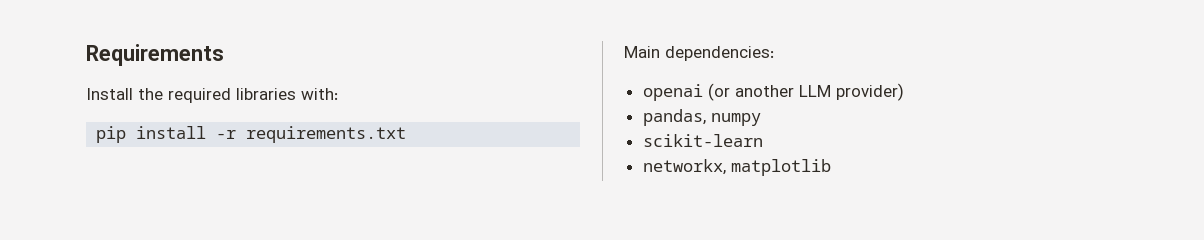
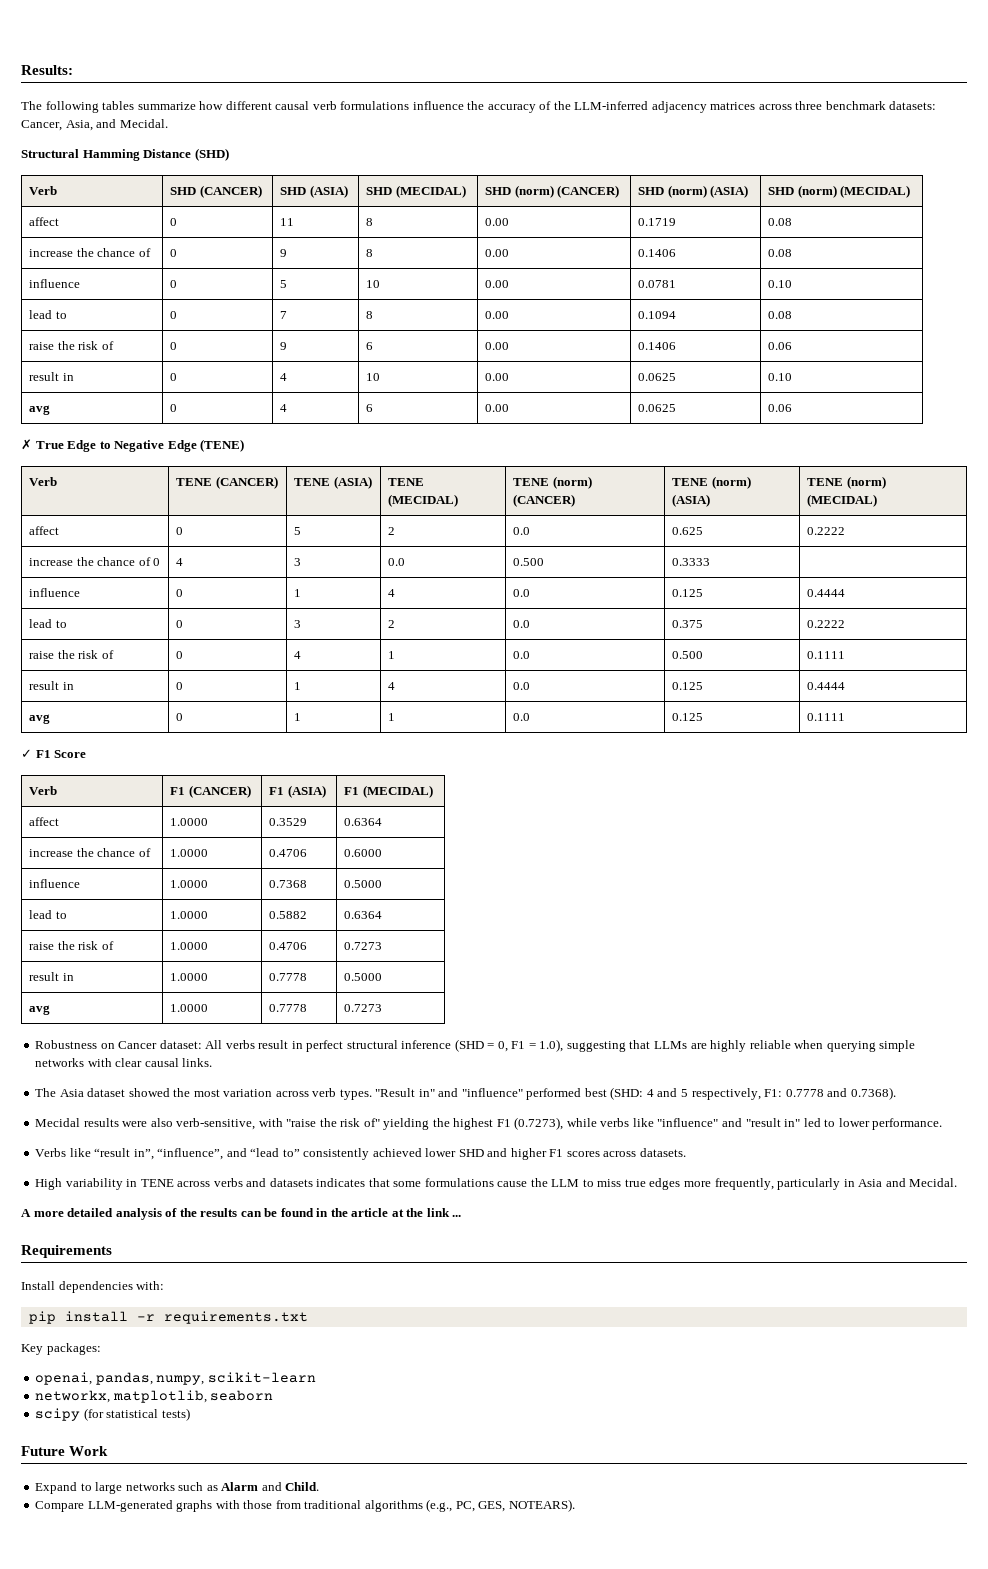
+ Results:
+ The following tables summarize how different causal verb formulations influence the accuracy of the LLM-inferred adjacency matrices across three benchmark datasets: Cancer, Asia, and Mecidal.
+ Structural Hamming Distance (SHD)
+ Verb | SHD (CANCER) | SHD (ASIA) | SHD (MECIDAL) | SHD (norm) (CANCER) | SHD (norm) (ASIA) | SHD (norm) (MECIDAL)
+ affect | 0 | 11 | 8 | 0.00 | 0.1719 | 0.08
+ increase the chance of | 0 | 9 | 8 | 0.00 | 0.1406 | 0.08
+ influence | 0 | 5 | 10 | 0.00 | 0.0781 | 0.10
+ lead to | 0 | 7 | 8 | 0.00 | 0.1094 | 0.08
+ raise the risk of | 0 | 9 | 6 | 0.00 | 0.1406 | 0.06
+ result in | 0 | 4 | 10 | 0.00 | 0.0625 | 0.10
+ avg | 0 | 4 | 6 | 0.00 | 0.0625 | 0.06
+ ✗ True Edge to Negative Edge (TENE)
+ Verb | TENE (CANCER) | TENE (ASIA) | TENE (MECIDAL) | TENE (norm) (CANCER) | TENE (norm) (ASIA) | TENE (norm) (MECIDAL)
+ affect | 0 | 5 | 2 | 0.0 | 0.625 | 0.2222
+ increase the chance of 0 | 4 | 3 | 0.0 | 0.500 | 0.3333 |
+ influence | 0 | 1 | 4 | 0.0 | 0.125 | 0.4444
+ lead to | 0 | 3 | 2 | 0.0 | 0.375 | 0.2222
+ raise the risk of | 0 | 4 | 1 | 0.0 | 0.500 | 0.1111
+ result in | 0 | 1 | 4 | 0.0 | 0.125 | 0.4444
+ avg | 0 | 1 | 1 | 0.0 | 0.125 | 0.1111
+ ✓ F1 Score
+ Verb | F1 (CANCER) | F1 (ASIA) | F1 (MECIDAL)
+ affect | 1.0000 | 0.3529 | 0.6364
+ increase the chance of | 1.0000 | 0.4706 | 0.6000
+ influence | 1.0000 | 0.7368 | 0.5000
+ lead to | 1.0000 | 0.5882 | 0.6364
+ raise the risk of | 1.0000 | 0.4706 | 0.7273
+ result in | 1.0000 | 0.7778 | 0.5000
+ avg | 1.0000 | 0.7778 | 0.7273
+ Robustness on Cancer dataset: All verbs result in perfect structural inference (SHD = 0, F1 = 1.0), suggesting that LLMs are highly reliable when querying simple networks with clear causal links.
+ The Asia dataset showed the most variation across verb types. "Result in" and "influence" performed best (SHD: 4 and 5 respectively, F1: 0.7778 and 0.7368).
+ Mecidal results were also verb-sensitive, with "raise the risk of" yielding the highest F1 (0.7273), while verbs like "influence" and "result in" led to lower performance.
+ Verbs like “result in”, “influence”, and “lead to” consistently achieved lower SHD and higher F1 scores across datasets.
+ High variability in TENE across verbs and datasets indicates that some formulations cause the LLM to miss true edges more frequently, particularly in Asia and Mecidal.
+ A more detailed analysis of the results can be found in the article at the link ...
- Install the required libraries with:
+ Install dependencies with:
- Main dependencies:
- openai (or another LLM provider)
- pandas, numpy
- scikit-learn
- networkx, matplotlib
+ Key packages:
+ openai, pandas, numpy, scikit-learn
+ networkx, matplotlib, seaborn
+ scipy (for statistical tests)
+ Future Work
+ Expand to large networks such as Alarm and Child.
+ Compare LLM-generated graphs with those from traditional algorithms (e.g., PC, GES, NOTEARS).

